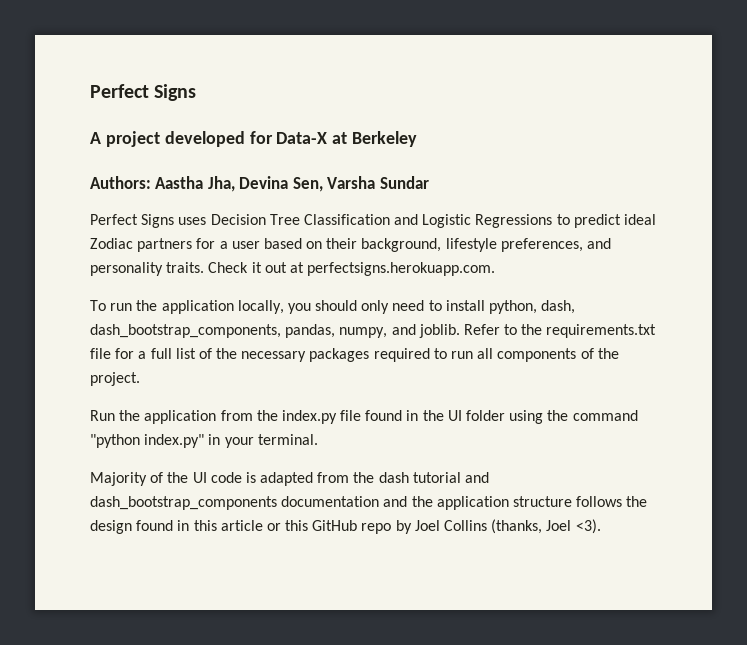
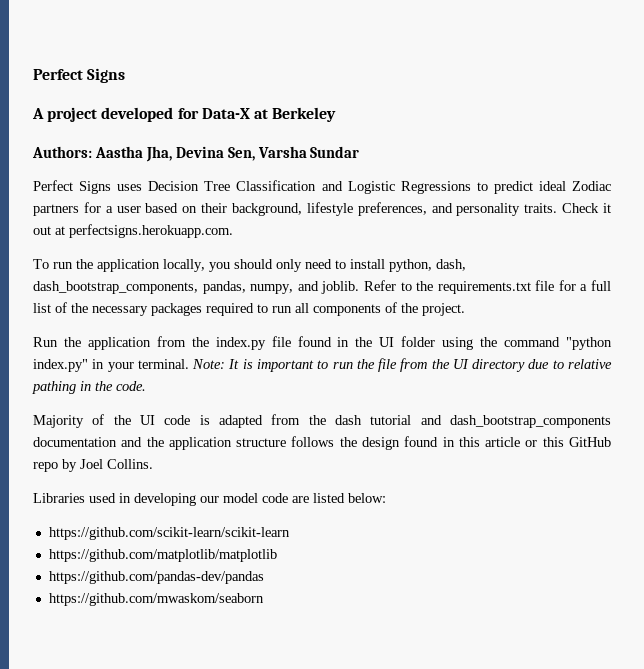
+ Note: It is important to run the file from the UI directory due to relative pathing in the code.
- Majority of the UI code is adapted from the dash tutorial and dash_bootstrap_components documentation and the application structure follows the design found in this article or this GitHub repo by Joel Collins (thanks, Joel <3).
+ Majority of the UI code is adapted from the dash tutorial and dash_bootstrap_components documentation and the application structure follows the design found in this article or this GitHub repo by Joel Collins.
+ Libraries used in developing our model code are listed below:
+ https://github.com/scikit-learn/scikit-learn
+ https://github.com/matplotlib/matplotlib
+ https://github.com/pandas-dev/pandas
+ https://github.com/mwaskom/seaborn

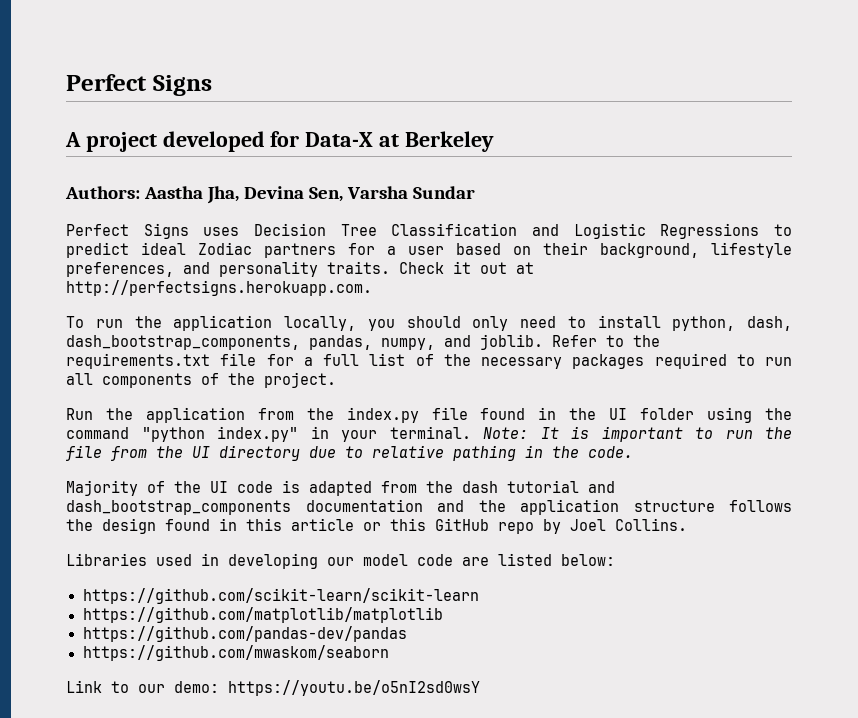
- Check it out at perfectsigns.herokuapp.com.
+ Check it out at http://perfectsigns.herokuapp.com.
+ Link to our demo: https://youtu.be/o5nI2sd0wsY

